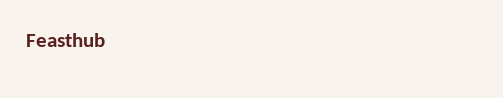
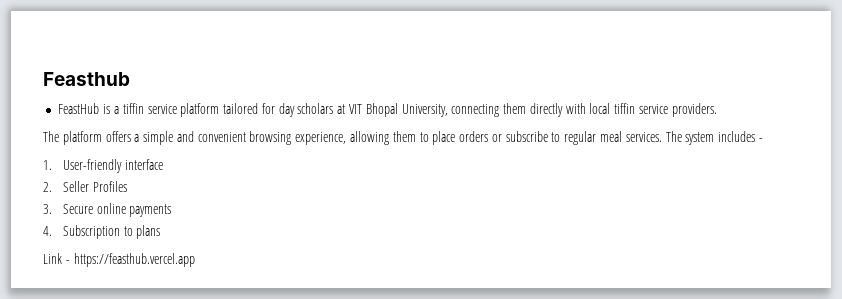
+ FeastHub is a tiffin service platform tailored for day scholars at VIT Bhopal University, connecting them directly with local tiffin service providers.
+ The platform offers a simple and convenient browsing experience, allowing them to place orders or subscribe to regular meal services. The system includes -
+ 1. User-friendly interface
+ 2. Seller Profiles
+ 3. Secure online payments
+ 4. Subscription to plans
+ Link - https://feasthub.vercel.app

